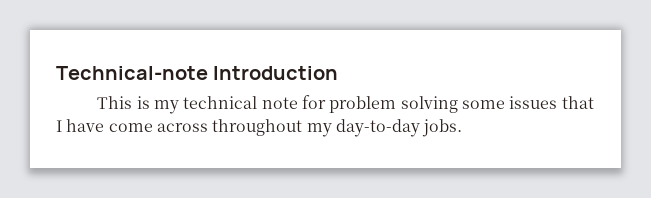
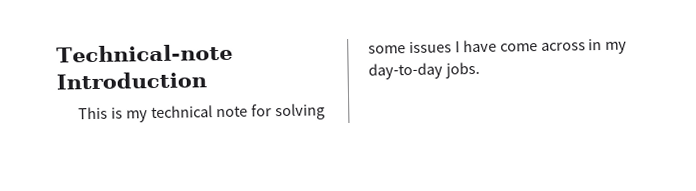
- This is my technical note for problem solving some issues that I have come across throughout my day-to-day jobs.
+ This is my technical note for solving some issues I have come across in my day-to-day jobs.

